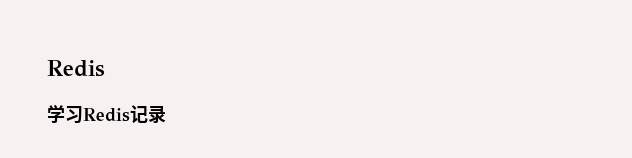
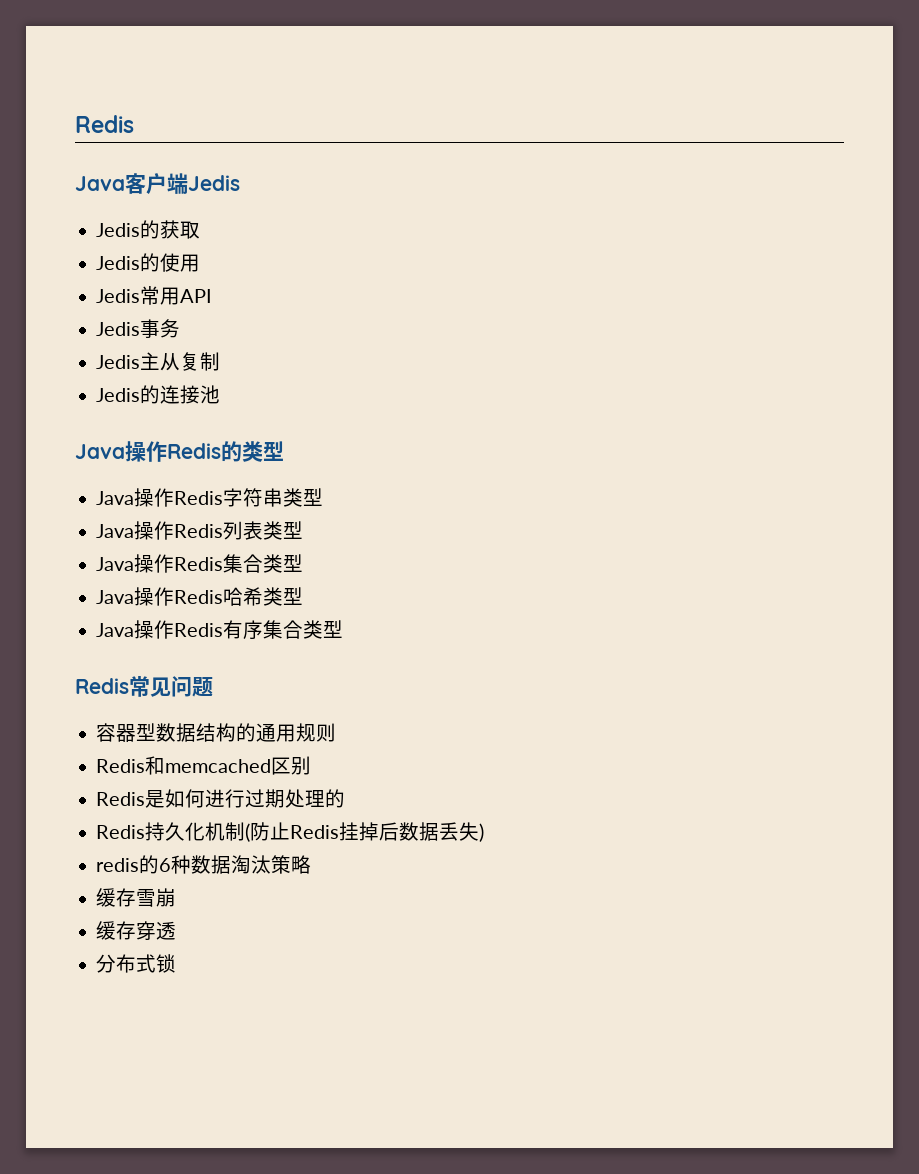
- 学习Redis记录
+ Java客户端Jedis
+ Jedis的获取
+ Jedis的使用
+ Jedis常用API
+ Jedis事务
+ Jedis主从复制
+ Jedis的连接池
+ Java操作Redis的类型
+ Java操作Redis字符串类型
+ Java操作Redis列表类型
+ Java操作Redis集合类型
+ Java操作Redis哈希类型
+ Java操作Redis有序集合类型
+ Redis常见问题
+ 容器型数据结构的通用规则
+ Redis和memcached区别
+ Redis是如何进行过期处理的
+ Redis持久化机制(防止Redis挂掉后数据丢失)
+ redis的6种数据淘汰策略
+ 缓存雪崩
+ 缓存穿透
+ 分布式锁

